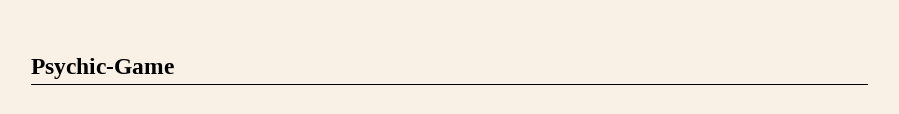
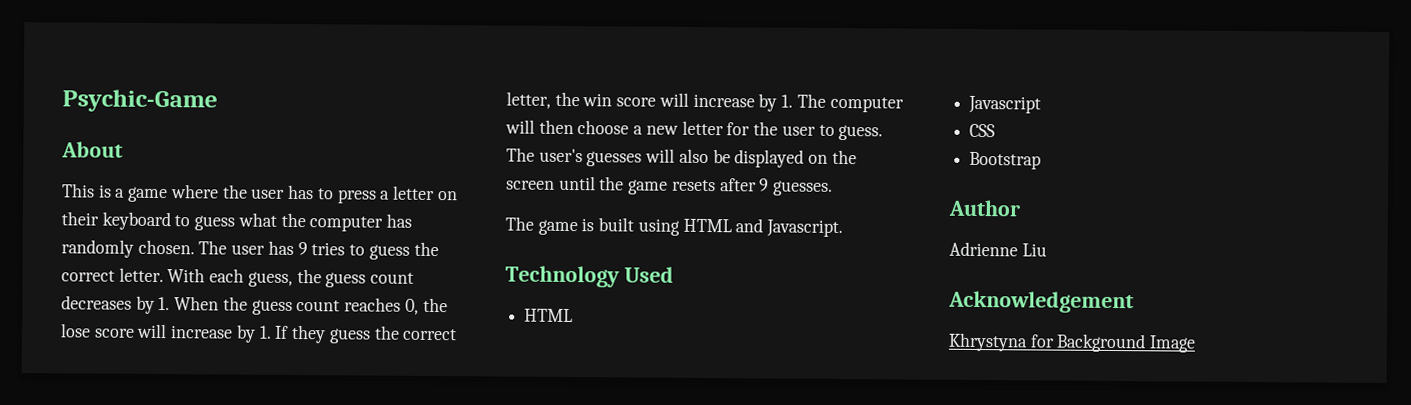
+ About
+ This is a game where the user has to press a letter on their keyboard to guess what the computer has randomly chosen. The user has 9 tries to guess the correct letter. With each guess, the guess count decreases by 1. When the guess count reaches 0, the lose score will increase by 1. If they guess the correct letter, the win score will increase by 1. The computer will then choose a new letter for the user to guess. The user's guesses will also be displayed on the screen until the game resets after 9 guesses.
+ The game is built using HTML and Javascript.
+ Technology Used
+ HTML
+ Javascript
+ CSS
+ Bootstrap
+ Author
+ Adrienne Liu
+ Acknowledgement
+ Khrystyna for Background Image

